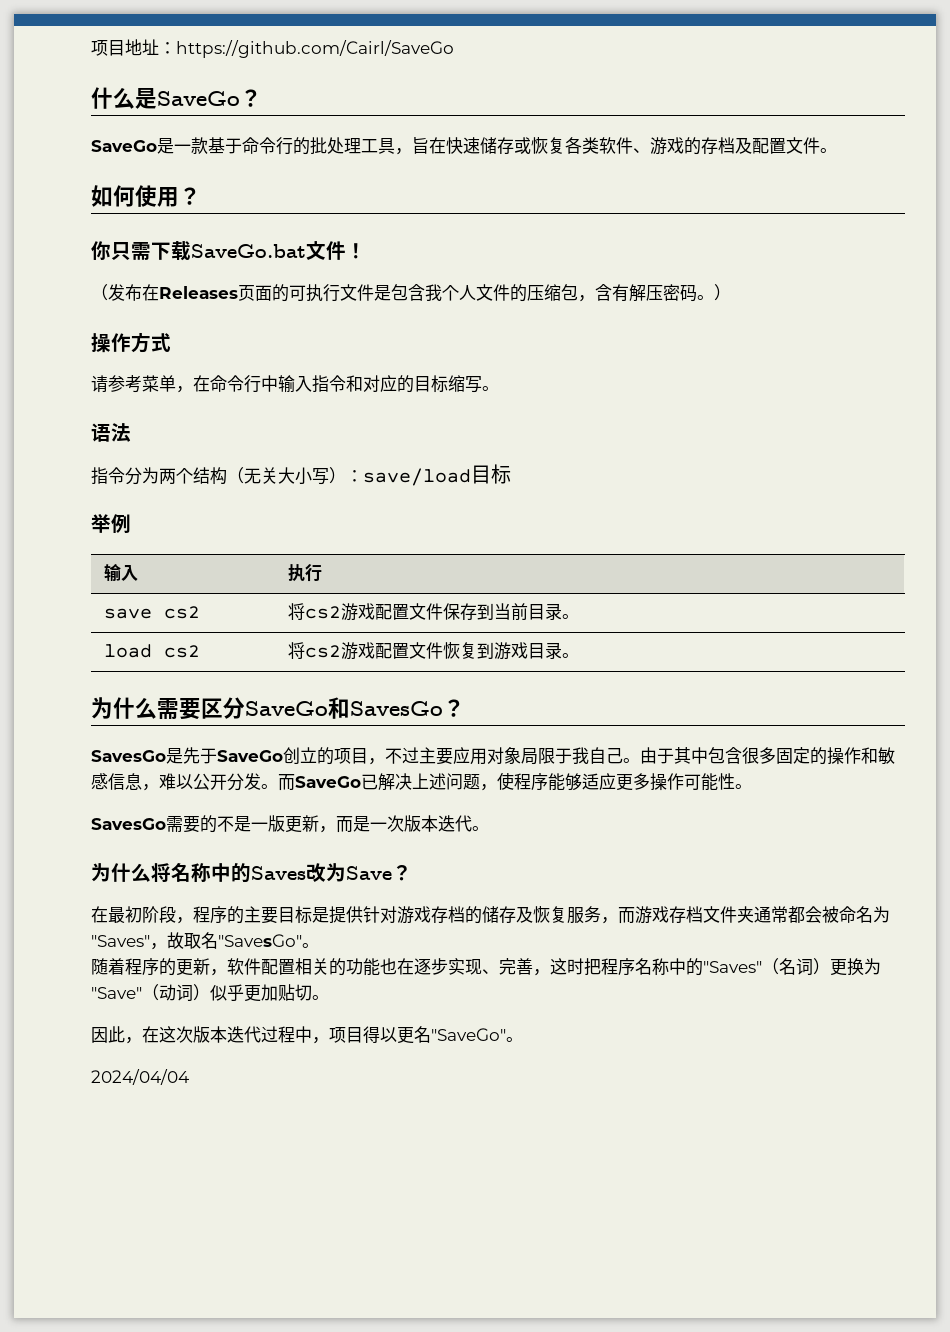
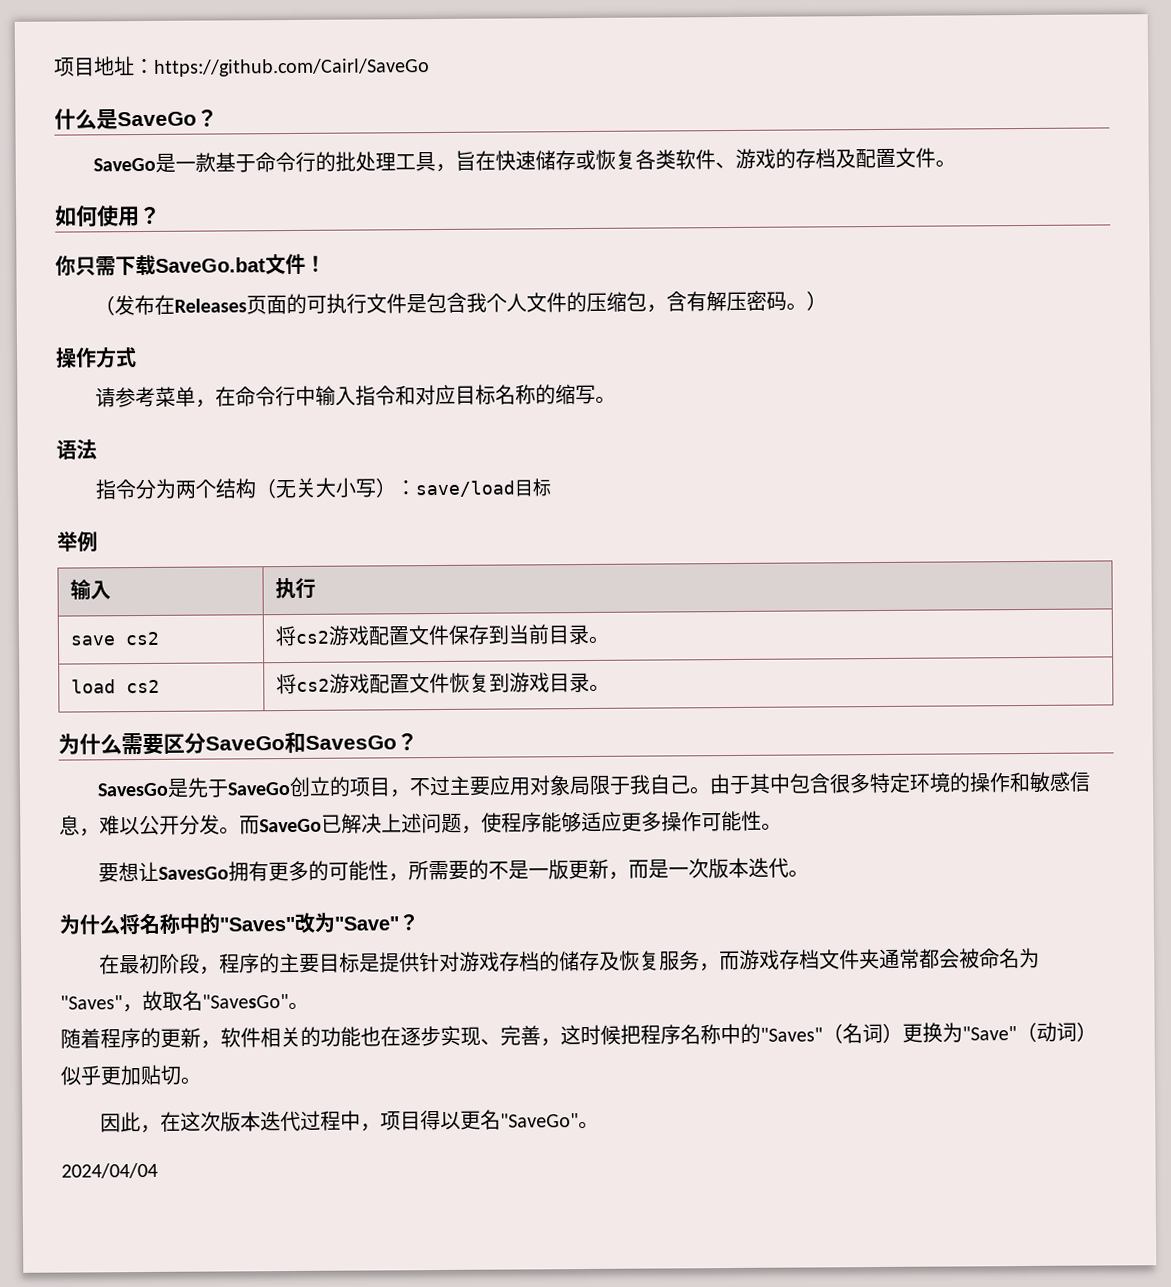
- 请参考菜单，在命令行中输入指令和对应的目标缩写。
+ 请参考菜单，在命令行中输入指令和对应目标名称的缩写。
- 由于其中包含很多固定的操作和敏感信息，难以公开分发。
+ 由于其中包含很多特定环境的操作和敏感信息，难以公开分发。
- SavesGo需要的不是一版更新，而是一次版本迭代。
+ 要想让SavesGo拥有更多的可能性，所需要的不是一版更新，而是一次版本迭代。
- 为什么将名称中的Saves改为Save？
+ 为什么将名称中的"Saves"改为"Save"？
- 随着程序的更新，软件配置相关的功能也在逐步实现、完善，这时把程序名称中的"Saves"（名词）更换为"Save"（动词）似乎更加贴切。
+ 随着程序的更新，软件相关的功能也在逐步实现、完善，这时候把程序名称中的"Saves"（名词）更换为"Save"（动词）似乎更加贴切。

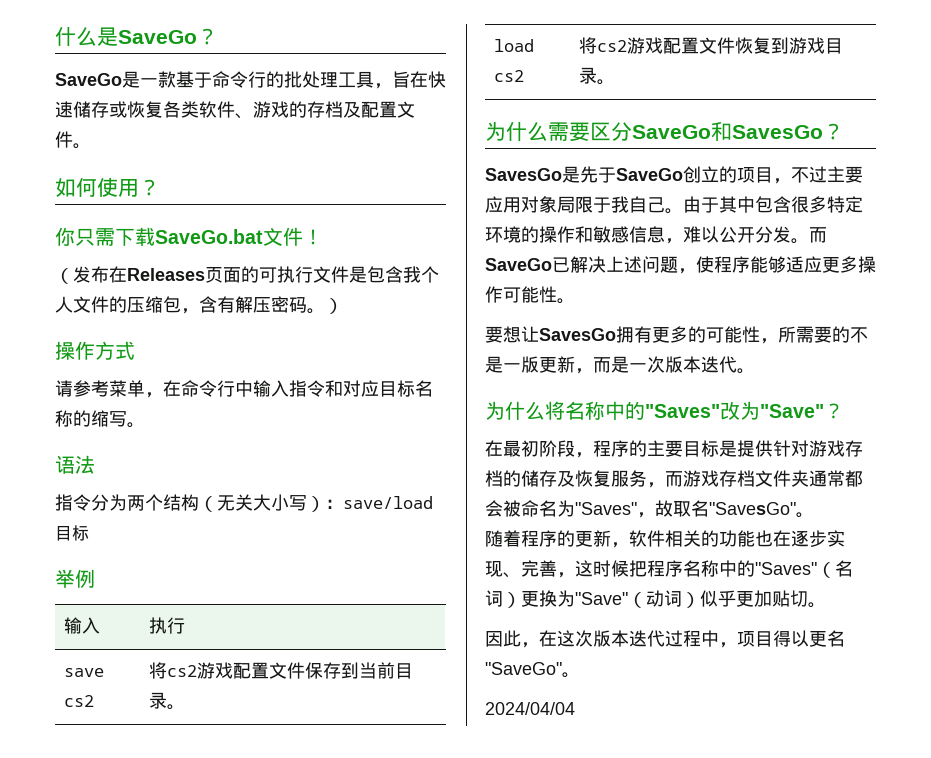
- 项目地址：https://github.com/Cairl/SaveGo

